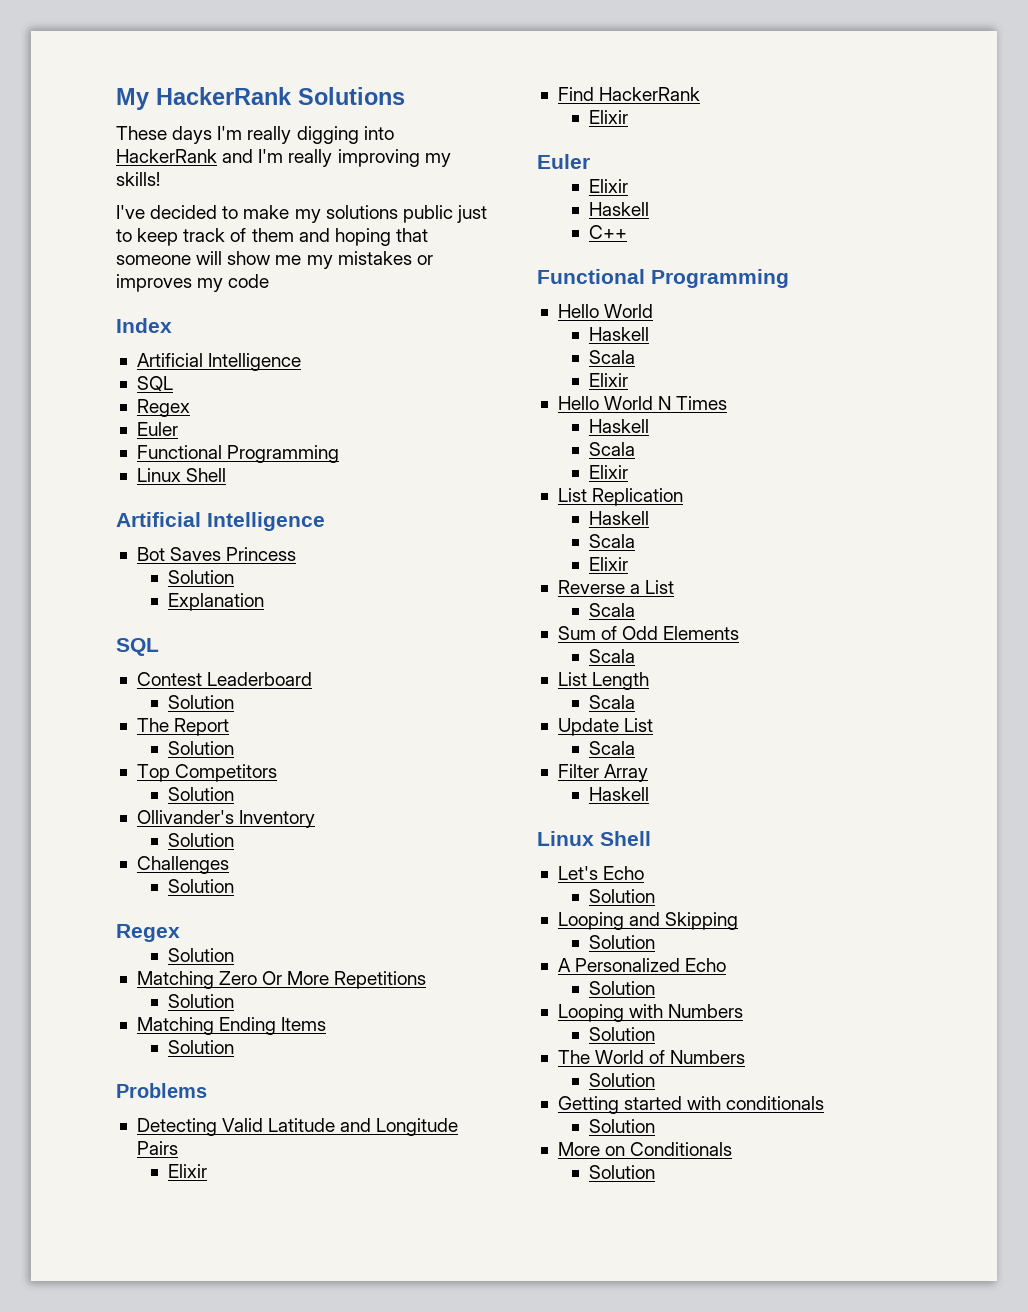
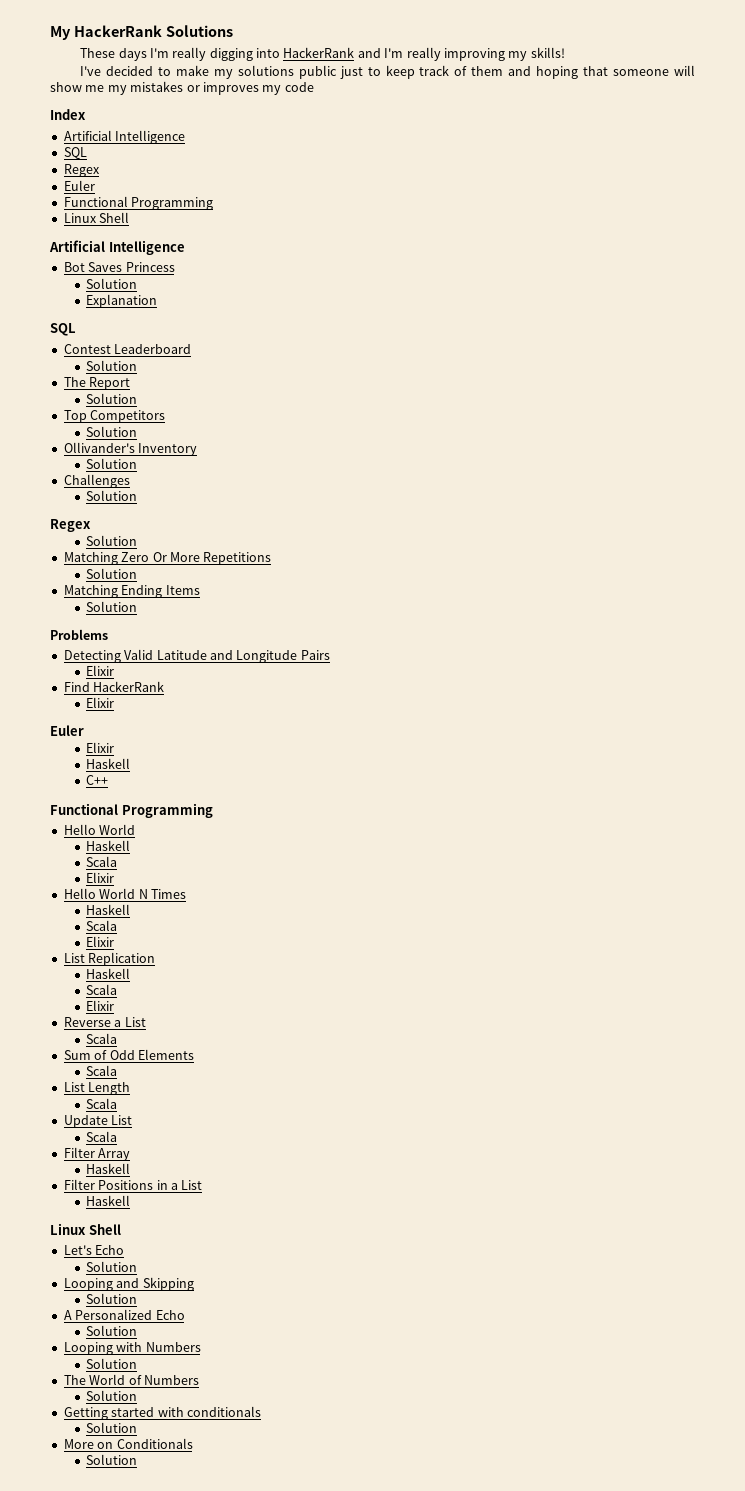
+ Filter Positions in a List
+ Haskell

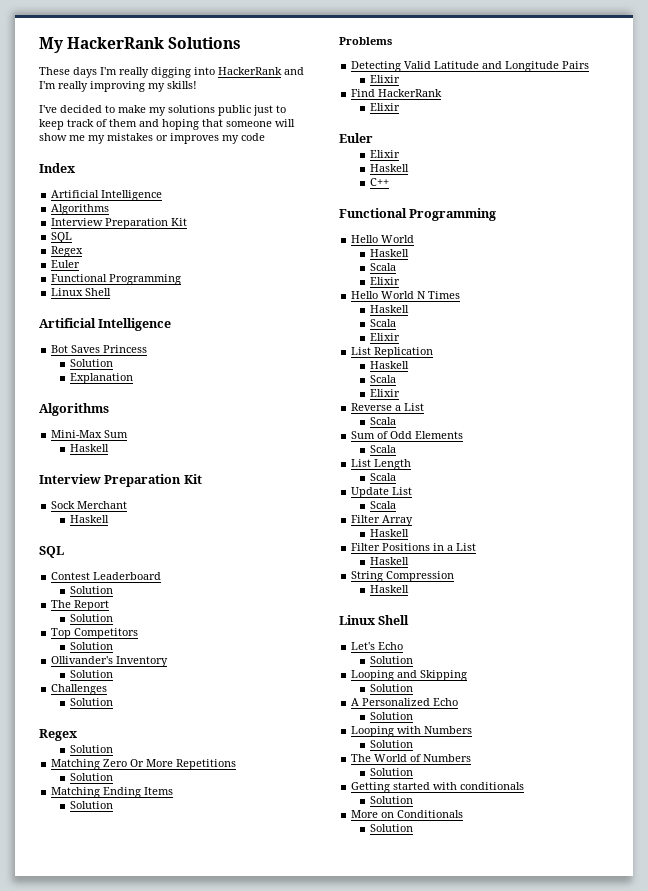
  Index
  Artificial Intelligence
+ Algorithms
+ Interview Preparation Kit
  Explanation
+ Algorithms
+ Mini-Max Sum
+ Haskell
+ Interview Preparation Kit
+ Sock Merchant
+ Haskell
+ String Compression
+ Haskell

